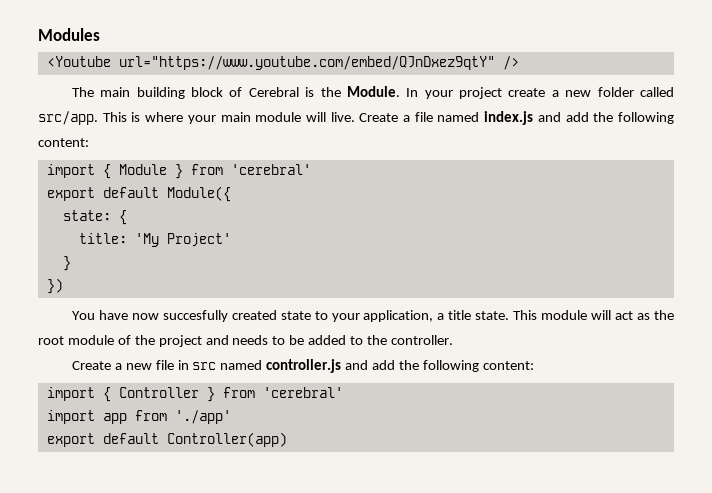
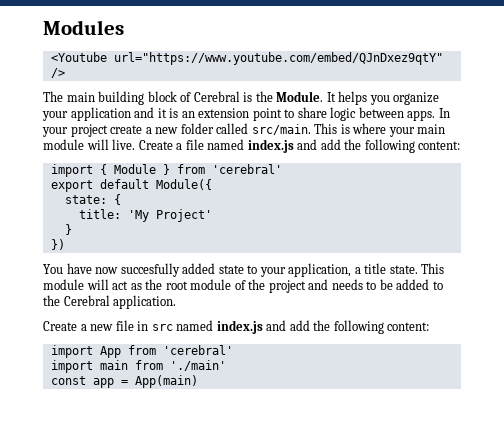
+ It helps you organize your application and it is an extension point to share logic between apps.
- In your project create a new folder called src/app.
+ In your project create a new folder called src/main.
- You have now succesfully created state to your application, a title state.
+ You have now succesfully added state to your application, a title state.
- This module will act as the root module of the project and needs to be added to the controller.
+ This module will act as the root module of the project and needs to be added to the Cerebral application.
- Create a new file in src named controller.js and add the following content:
- import { Controller } from 'cerebral'
+ Create a new file in src named index.js and add the following content:
+ import App from 'cerebral'
- import app from './app'
- export default Controller(app)
+ import main from './main'
+ const app = App(main)

